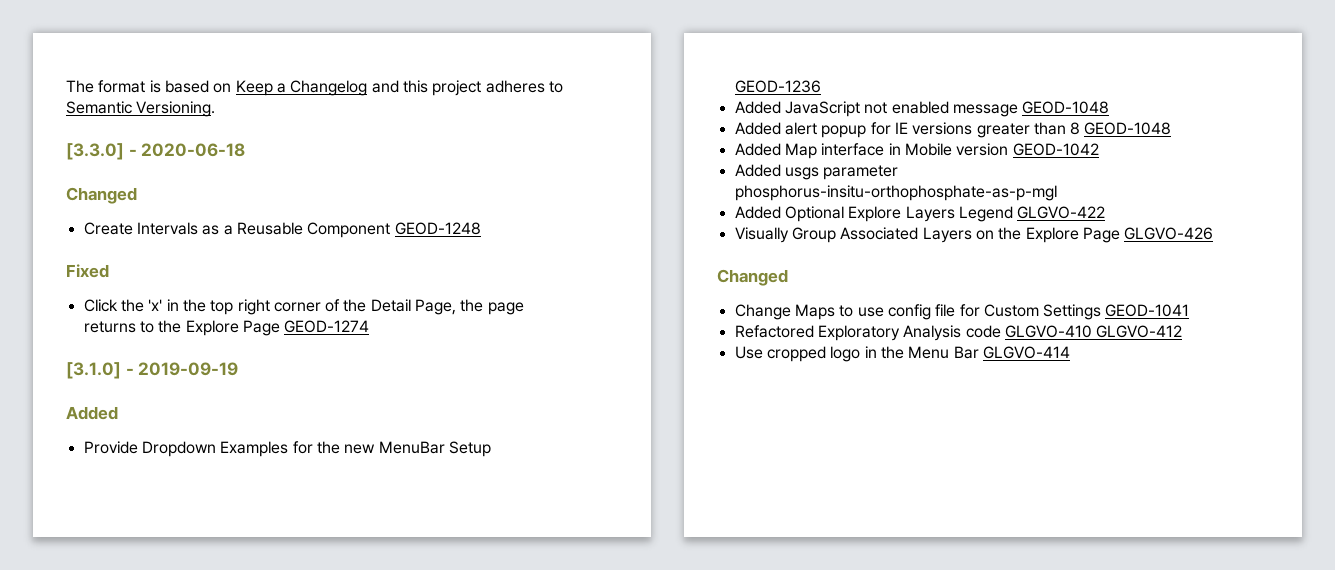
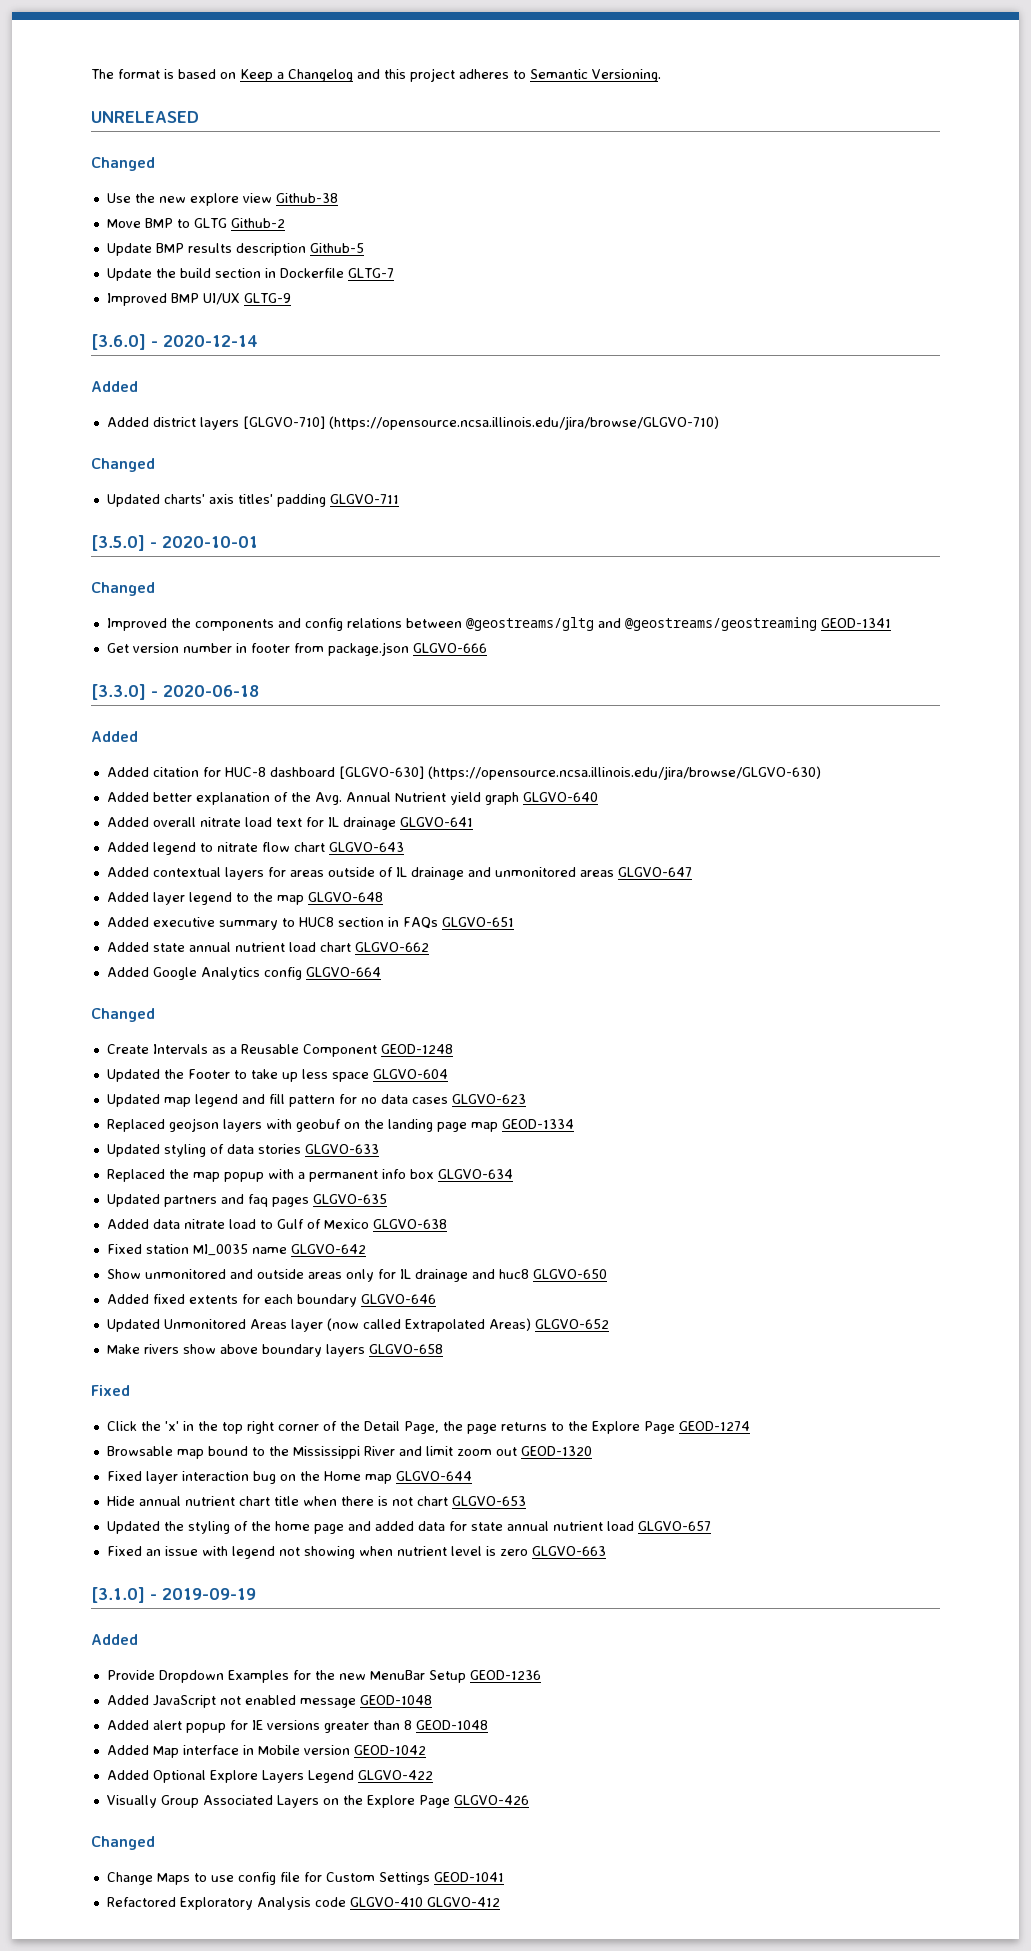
+ UNRELEASED
+ Changed
+ Use the new explore view Github-38
+ Move BMP to GLTG Github-2
+ Update BMP results description Github-5
+ Update the build section in Dockerfile GLTG-7
+ Improved BMP UI/UX GLTG-9
+ [3.6.0] - 2020-12-14
+ Added
+ Added district layers [GLGVO-710] (https://opensource.ncsa.illinois.edu/jira/browse/GLGVO-710)
+ Changed
+ Updated charts' axis titles' padding GLGVO-711
+ [3.5.0] - 2020-10-01
+ Changed
+ Improved the components and config relations between @geostreams/gltg and @geostreams/geostreaming GEOD-1341
+ Get version number in footer from package.json GLGVO-666
  [3.3.0] - 2020-06-18
+ Added
+ Added citation for HUC-8 dashboard [GLGVO-630] (https://opensource.ncsa.illinois.edu/jira/browse/GLGVO-630)
+ Added better explanation of the Avg. Annual Nutrient yield graph GLGVO-640
+ Added overall nitrate load text for IL drainage GLGVO-641
+ Added legend to nitrate flow chart GLGVO-643
+ Added contextual layers for areas outside of IL drainage and unmonitored areas GLGVO-647
+ Added layer legend to the map GLGVO-648
+ Added executive summary to HUC8 section in FAQs GLGVO-651
+ Added state annual nutrient load chart GLGVO-662
+ Added Google Analytics config GLGVO-664
+ Updated the Footer to take up less space GLGVO-604
+ Updated map legend and fill pattern for no data cases GLGVO-623
+ Replaced geojson layers with geobuf on the landing page map GEOD-1334
+ Updated styling of data stories GLGVO-633
+ Replaced the map popup with a permanent info box GLGVO-634
+ Updated partners and faq pages GLGVO-635
+ Added data nitrate load to Gulf of Mexico GLGVO-638
+ Fixed station MI_0035 name GLGVO-642
+ Show unmonitored and outside areas only for IL drainage and huc8 GLGVO-650
+ Added fixed extents for each boundary GLGVO-646
+ Updated Unmonitored Areas layer (now called Extrapolated Areas) GLGVO-652
+ Make rivers show above boundary layers GLGVO-658
+ Browsable map bound to the Mississippi River and limit zoom out GEOD-1320
+ Fixed layer interaction bug on the Home map GLGVO-644
+ Hide annual nutrient chart title when there is not chart GLGVO-653
+ Updated the styling of the home page and added data for state annual nutrient load GLGVO-657
+ Fixed an issue with legend not showing when nutrient level is zero GLGVO-663
- Added usgs parameter phosphorus-insitu-orthophosphate-as-p-mgl
- Use cropped logo in the Menu Bar GLGVO-414

